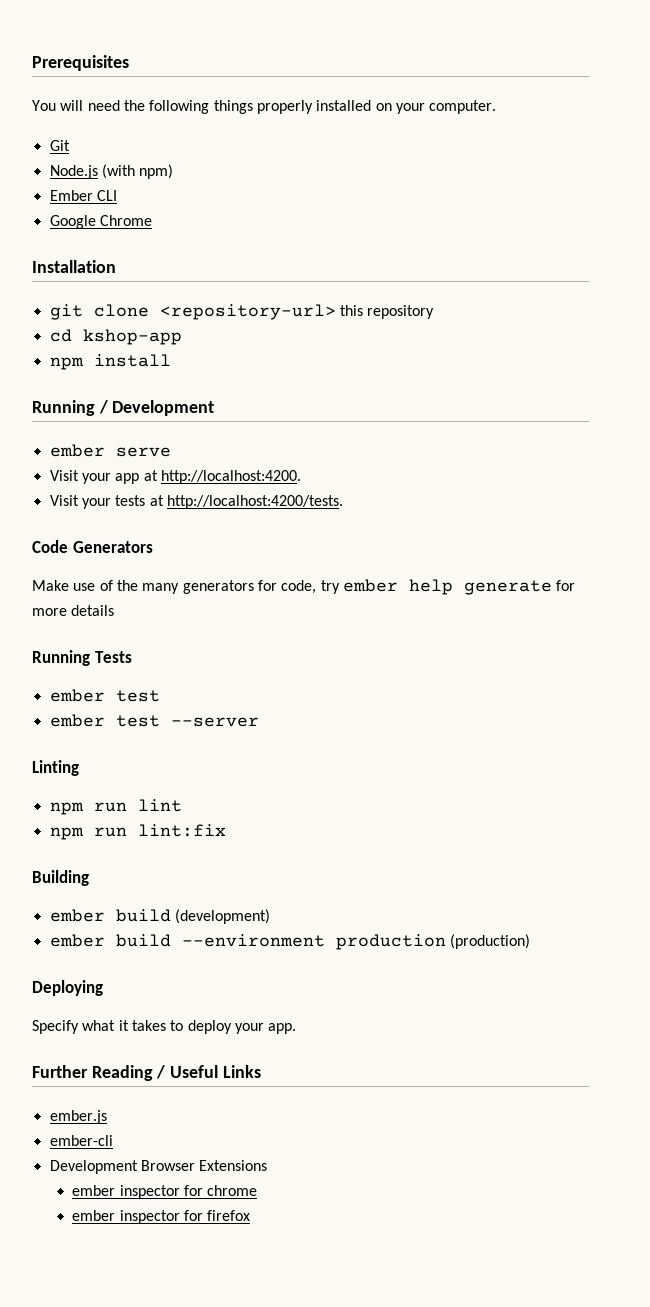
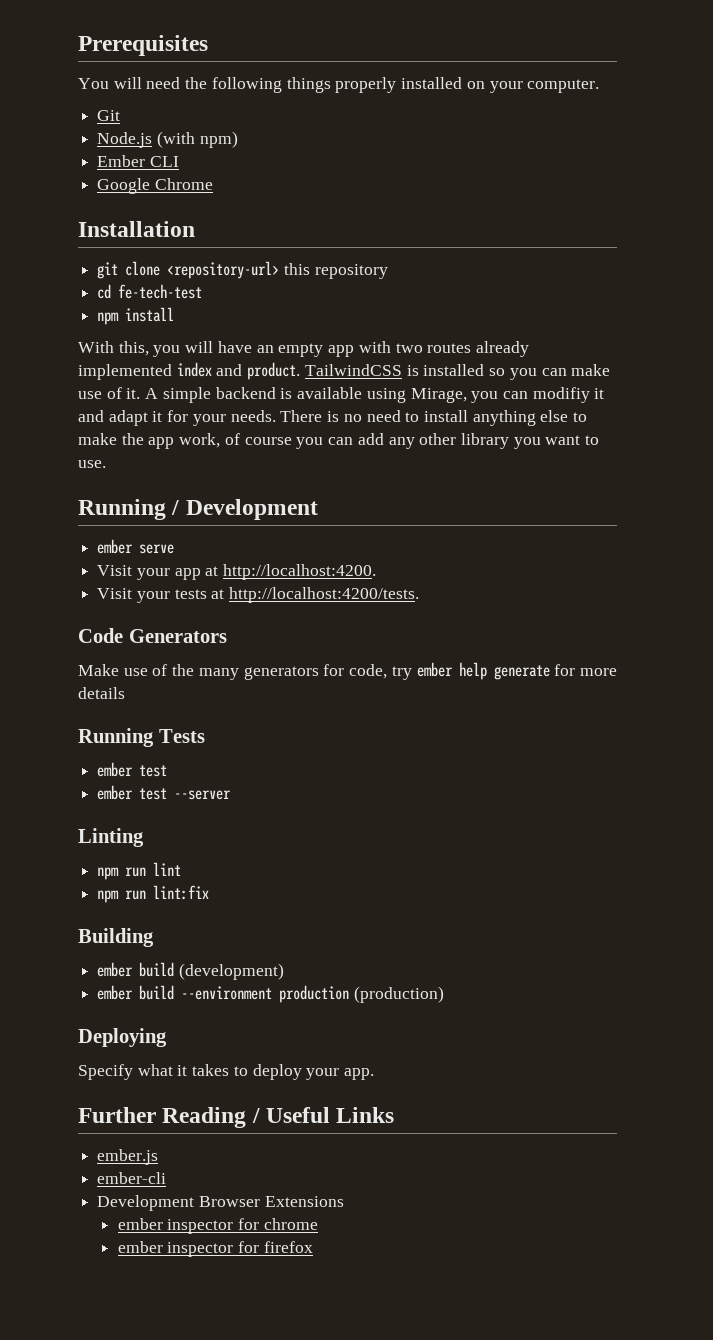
- cd kshop-app
+ cd fe-tech-test
+ With this, you will have an empty app with two routes already implemented index and product. TailwindCSS is installed so you can make use of it. A simple backend is available using Mirage, you can modifiy it and adapt it for your needs. There is no need to install anything else to make the app work, of course you can add any other library you want to use.

